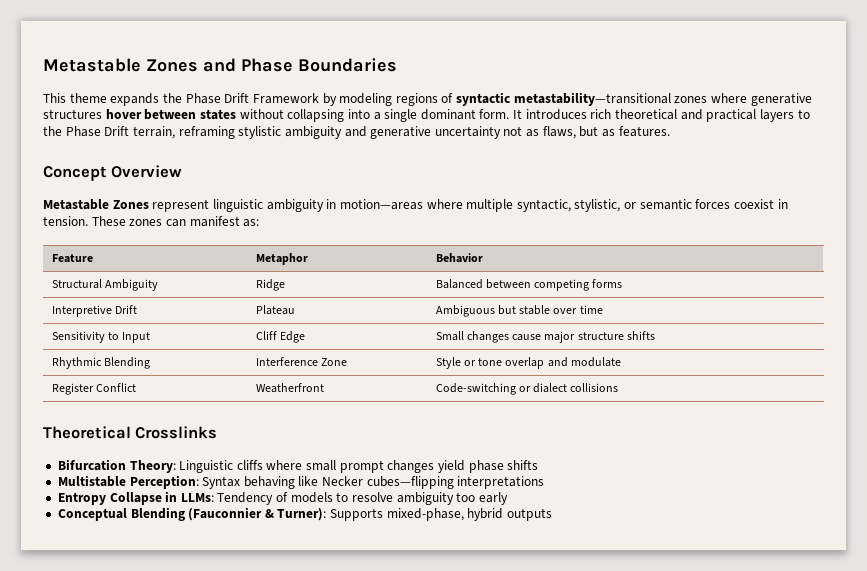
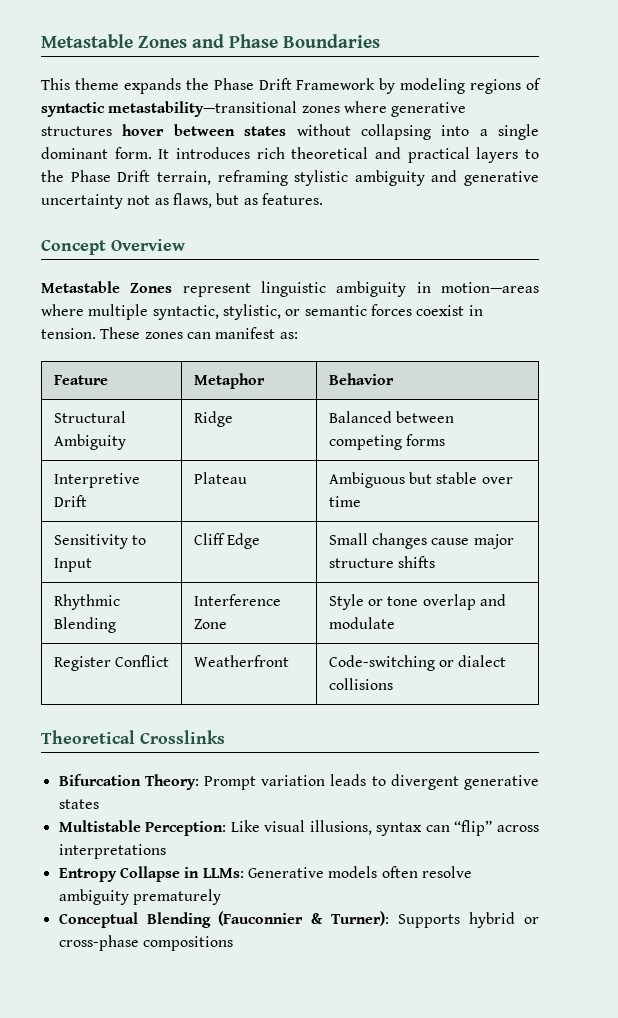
- Bifurcation Theory: Linguistic cliffs where small prompt changes yield phase shifts
- Multistable Perception: Syntax behaving like Necker cubes—flipping interpretations
+ Bifurcation Theory: Prompt variation leads to divergent generative states
+ Multistable Perception: Like visual illusions, syntax can “flip” across interpretations
- Entropy Collapse in LLMs: Tendency of models to resolve ambiguity too early
+ Entropy Collapse in LLMs: Generative models often resolve ambiguity prematurely
- Conceptual Blending (Fauconnier & Turner): Supports mixed-phase, hybrid outputs
+ Conceptual Blending (Fauconnier & Turner): Supports hybrid or cross-phase compositions

